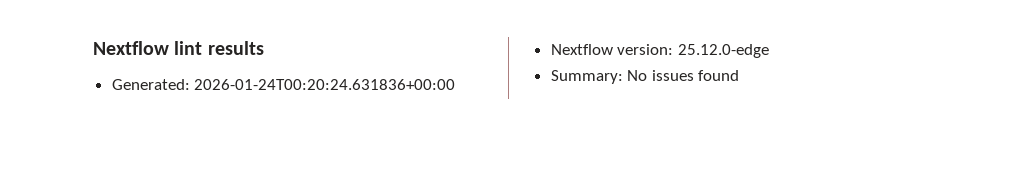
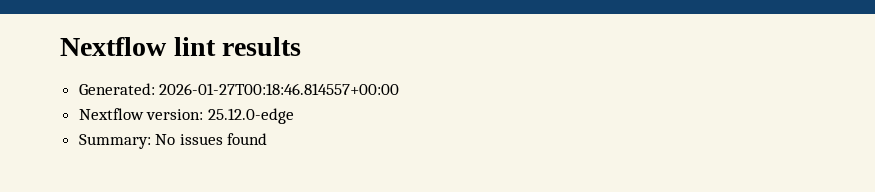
- Generated: 2026-01-24T00:20:24.631836+00:00
+ Generated: 2026-01-27T00:18:46.814557+00:00

